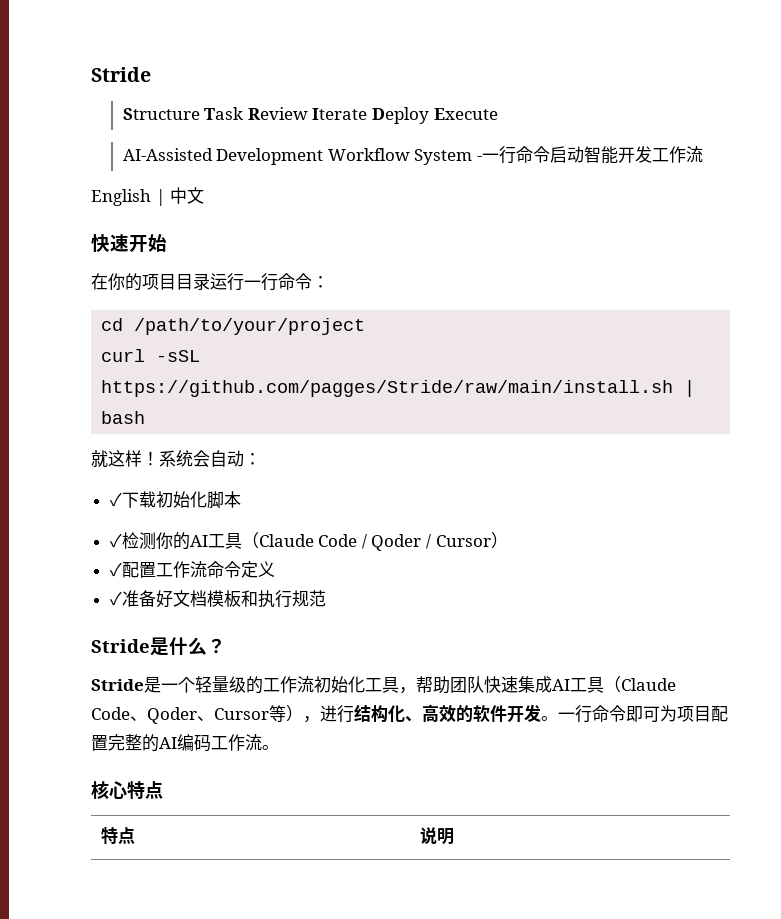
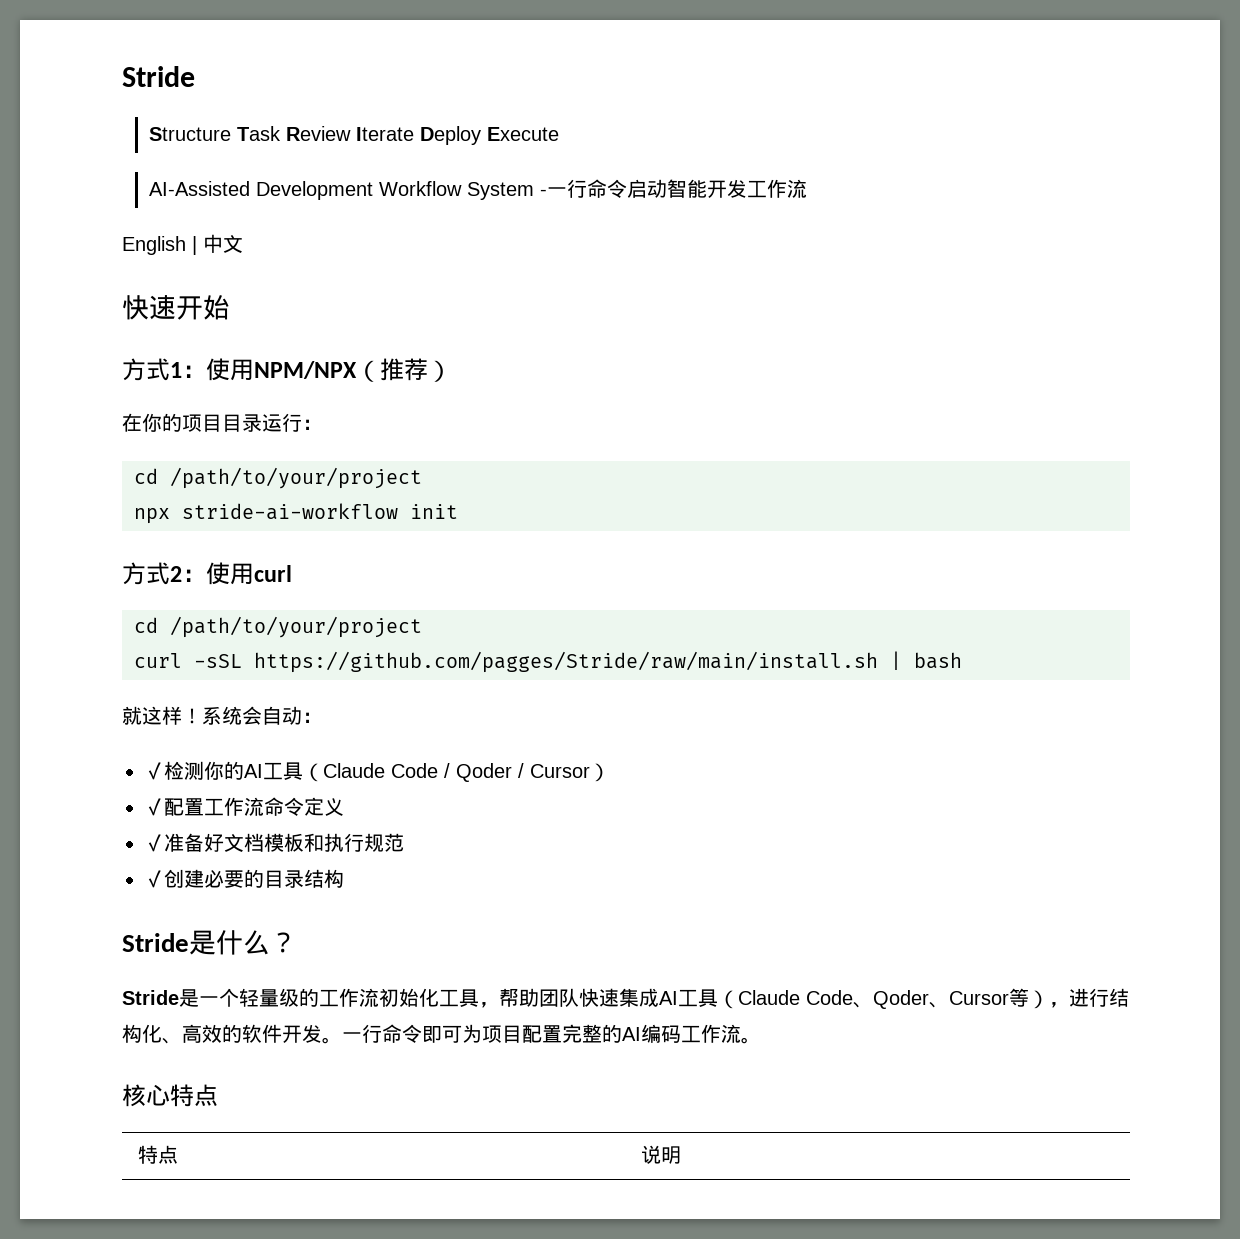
+ 方式1：使用NPM/NPX（推荐）
- 在你的项目目录运行一行命令：
+ 在你的项目目录运行：
+ npx stride-ai-workflow init
+ 方式2：使用curl
+ cd /path/to/your/project
- ✓下载初始化脚本
+ ✓创建必要的目录结构

